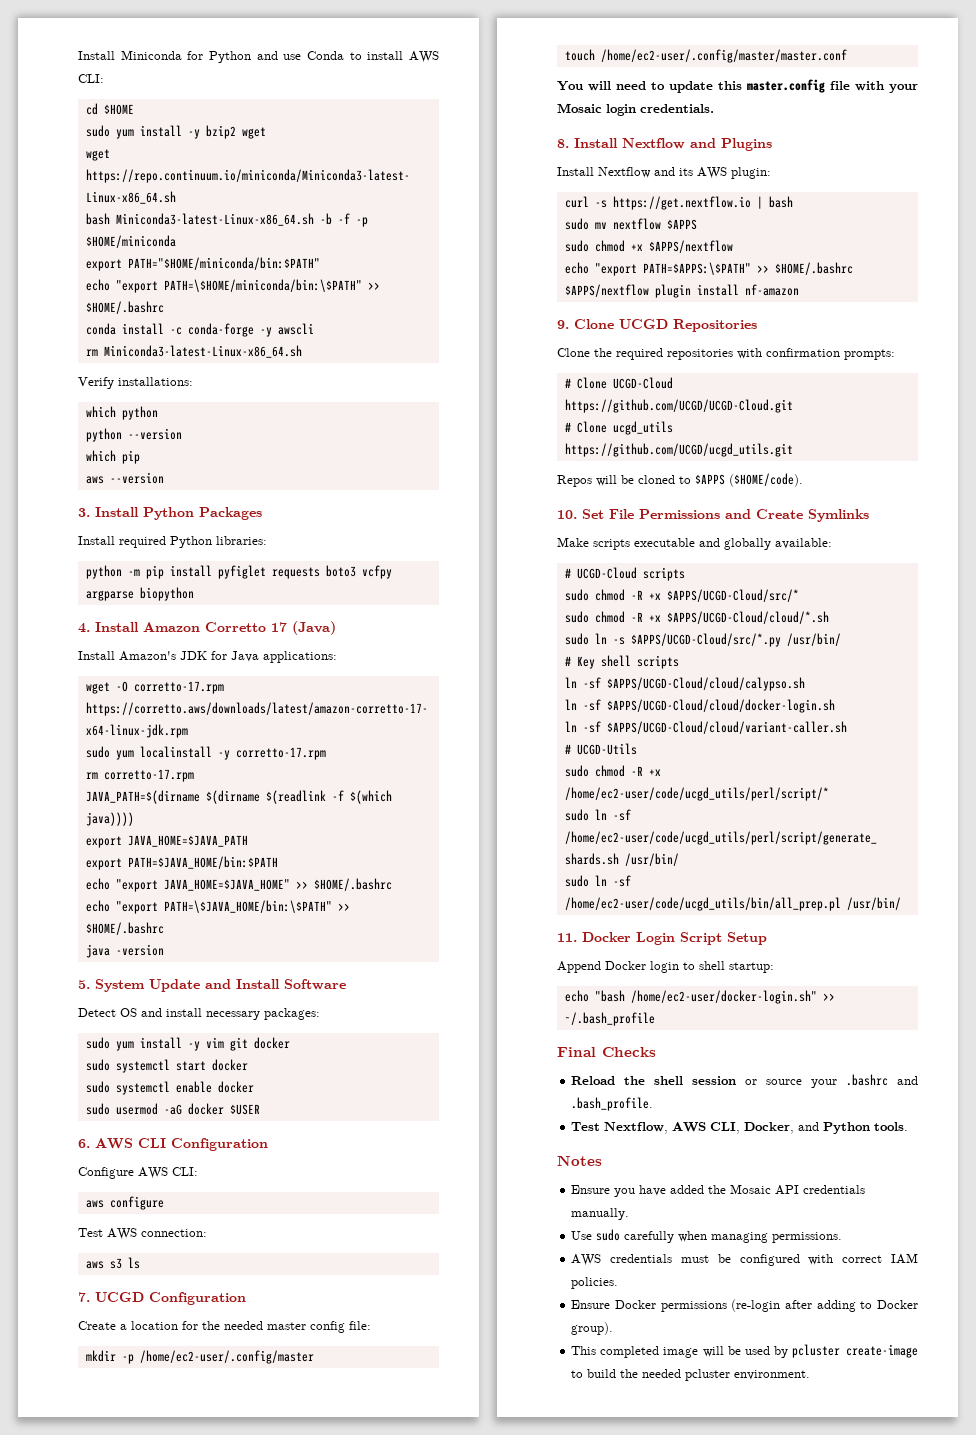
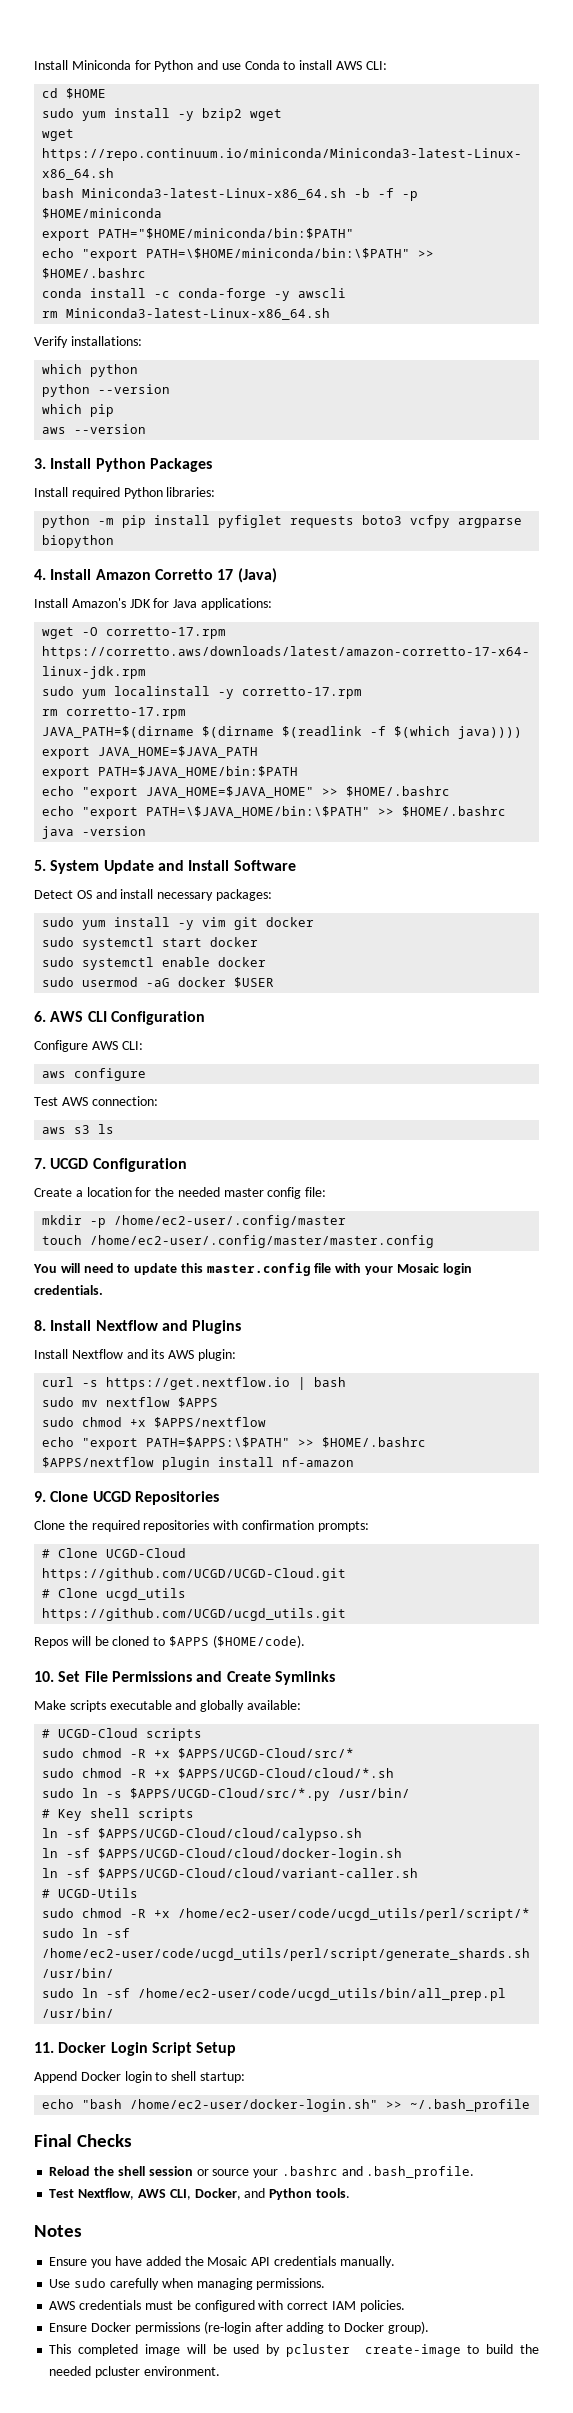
- touch /home/ec2-user/.config/master/master.conf
+ touch /home/ec2-user/.config/master/master.config

